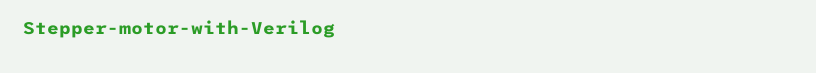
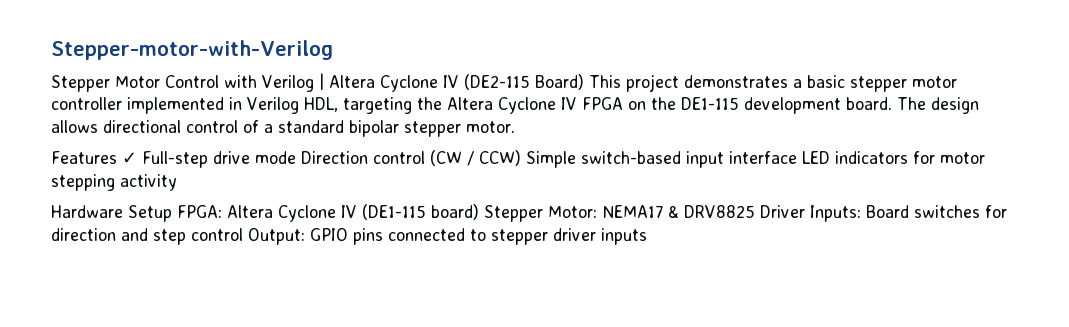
+ Stepper Motor Control with Verilog | Altera Cyclone IV (DE2-115 Board) This project demonstrates a basic stepper motor controller implemented in Verilog HDL, targeting the Altera Cyclone IV FPGA on the DE1-115 development board. The design allows directional control of a standard bipolar stepper motor.
+ Features ✓ Full-step drive mode Direction control (CW / CCW) Simple switch-based input interface LED indicators for motor stepping activity
+ Hardware Setup FPGA: Altera Cyclone IV (DE1-115 board) Stepper Motor: NEMA17 & DRV8825 Driver Inputs: Board switches for direction and step control Output: GPIO pins connected to stepper driver inputs

